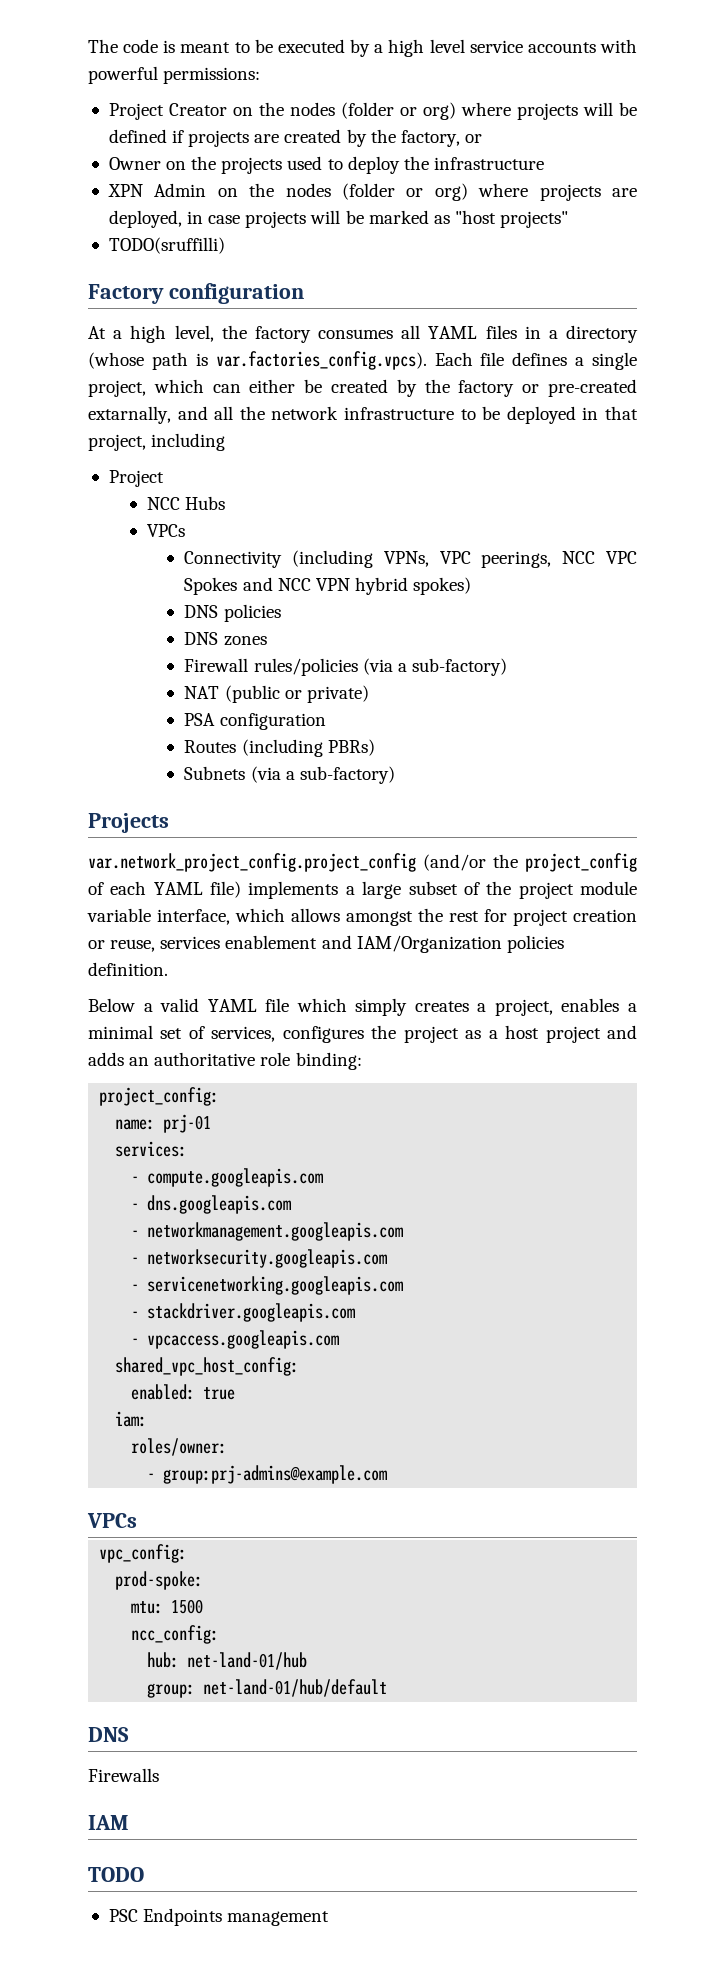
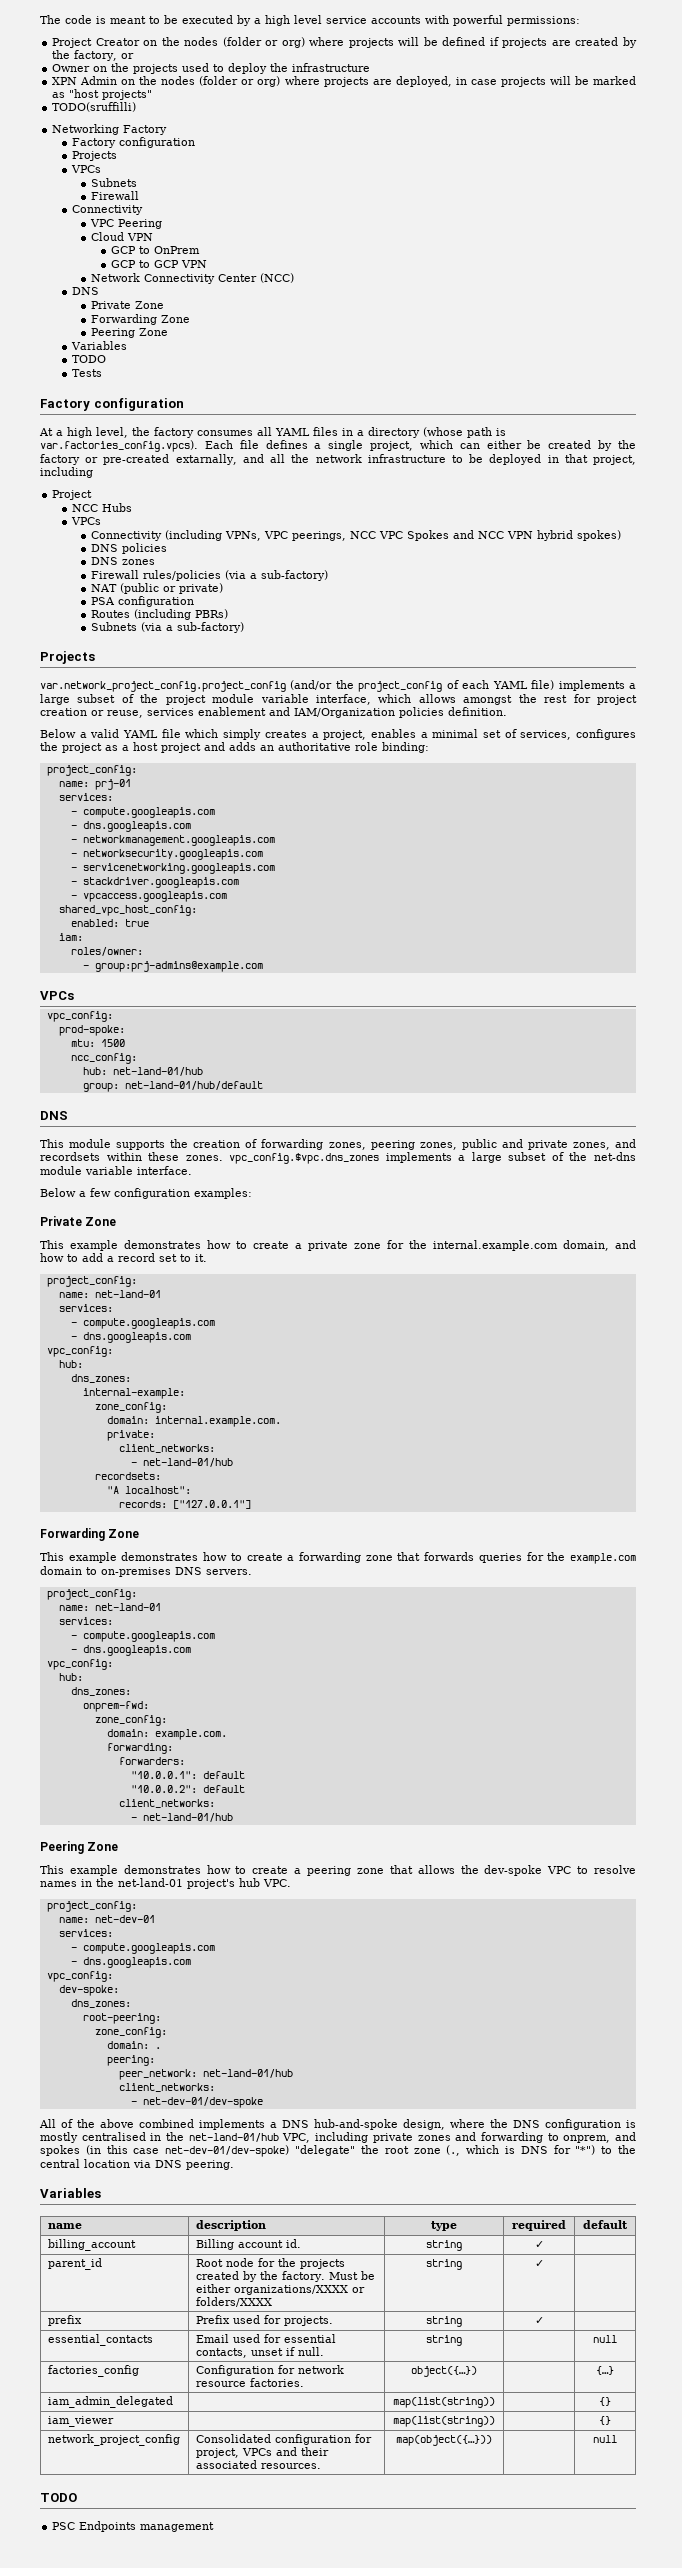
+ Networking Factory
+ Factory configuration
+ Projects
+ VPCs
+ Subnets
+ Firewall
+ Connectivity
+ VPC Peering
+ Cloud VPN
+ GCP to OnPrem
+ GCP to GCP VPN
+ Network Connectivity Center (NCC)
+ DNS
+ Private Zone
+ Forwarding Zone
+ Peering Zone
+ Variables
+ TODO
+ Tests
- Firewalls
- IAM
+ This module supports the creation of forwarding zones, peering zones, public and private zones, and recordsets within these zones. vpc_config.$vpc.dns_zones implements a large subset of the net-dns module variable interface.
+ Below a few configuration examples:
+ Private Zone
+ This example demonstrates how to create a private zone for the internal.example.com domain, and how to add a record set to it.
+ project_config:
+ name: net-land-01
+ services:
+ - compute.googleapis.com
+ - dns.googleapis.com
+ vpc_config:
+ hub:
+ dns_zones:
+ internal-example:
+ zone_config:
+ domain: internal.example.com.
+ private:
+ client_networks:
+ - net-land-01/hub
+ recordsets:
+ "A localhost":
+ records: ["127.0.0.1"]
+ Forwarding Zone
+ This example demonstrates how to create a forwarding zone that forwards queries for the example.com domain to on-premises DNS servers.
+ project_config:
+ name: net-land-01
+ services:
+ - compute.googleapis.com
+ - dns.googleapis.com
+ vpc_config:
+ hub:
+ dns_zones:
+ onprem-fwd:
+ zone_config:
+ domain: example.com.
+ forwarding:
+ forwarders:
+ "10.0.0.1": default
+ "10.0.0.2": default
+ client_networks:
+ - net-land-01/hub
+ Peering Zone
+ This example demonstrates how to create a peering zone that allows the dev-spoke VPC to resolve names in the net-land-01 project's hub VPC.
+ project_config:
+ name: net-dev-01
+ services:
+ - compute.googleapis.com
+ - dns.googleapis.com
+ vpc_config:
+ dev-spoke:
+ dns_zones:
+ root-peering:
+ zone_config:
+ domain: .
+ peering:
+ peer_network: net-land-01/hub
+ client_networks:
+ - net-dev-01/dev-spoke
+ All of the above combined implements a DNS hub-and-spoke design, where the DNS configuration is mostly centralised in the net-land-01/hub VPC, including private zones and forwarding to onprem, and spokes (in this case net-dev-01/dev-spoke) "delegate" the root zone (., which is DNS for "*") to the central location via DNS peering.
+ Variables
+ name | description | type | required | default
+ billing_account | Billing account id. | string | ✓ |
+ parent_id | Root node for the projects created by the factory. Must be either organizations/XXXX or folders/XXXX | string | ✓ |
+ prefix | Prefix used for projects. | string | ✓ |
+ essential_contacts | Email used for essential contacts, unset if null. | string | | null
+ factories_config | Configuration for network resource factories. | object({…}) | | {…}
+ iam_admin_delegated | | map(list(string)) | | {}
+ iam_viewer | | map(list(string)) | | {}
+ network_project_config | Consolidated configuration for project, VPCs and their associated resources. | map(object({…})) | | null

